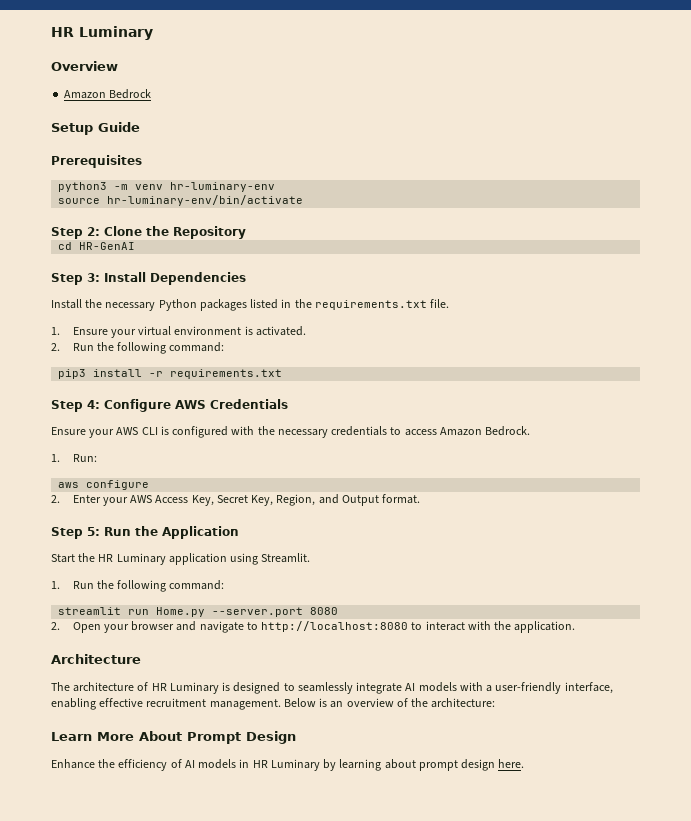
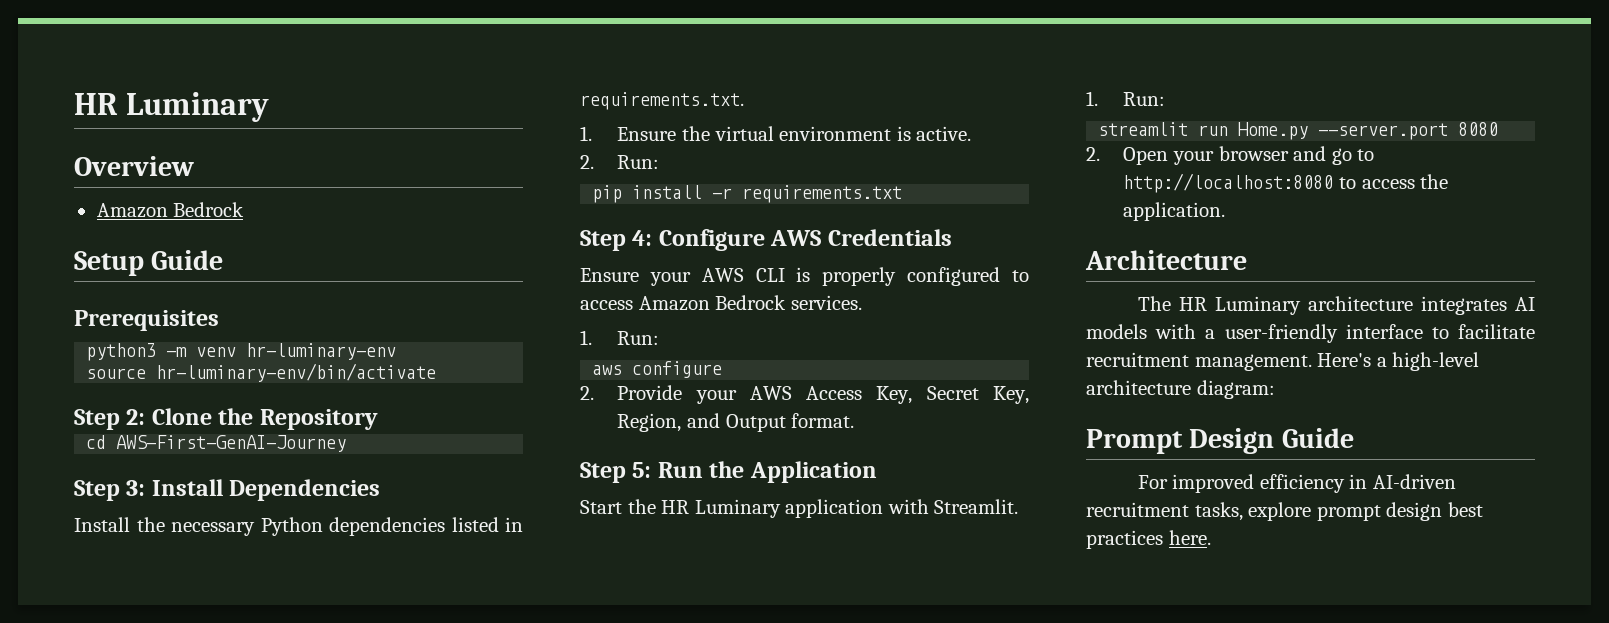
- cd HR-GenAI
+ cd AWS-First-GenAI-Journey
- Install the necessary Python packages listed in the requirements.txt file.
+ Install the necessary Python dependencies listed in requirements.txt.
- 1. Ensure your virtual environment is activated.
- 2. Run the following command:
- pip3 install -r requirements.txt
+ 1. Ensure the virtual environment is active.
+ 2. Run:
+ pip install -r requirements.txt
- Ensure your AWS CLI is configured with the necessary credentials to access Amazon Bedrock.
+ Ensure your AWS CLI is properly configured to access Amazon Bedrock services.
- 2. Enter your AWS Access Key, Secret Key, Region, and Output format.
+ 2. Provide your AWS Access Key, Secret Key, Region, and Output format.
- Start the HR Luminary application using Streamlit.
- 1. Run the following command:
+ Start the HR Luminary application with Streamlit.
+ 1. Run:
- 2. Open your browser and navigate to http://localhost:8080 to interact with the application.
+ 2. Open your browser and go to http://localhost:8080 to access the application.
- The architecture of HR Luminary is designed to seamlessly integrate AI models with a user-friendly interface, enabling effective recruitment management. Below is an overview of the architecture:
- Learn More About Prompt Design
- Enhance the efficiency of AI models in HR Luminary by learning about prompt design here.
+ The HR Luminary architecture integrates AI models with a user-friendly interface to facilitate recruitment management. Here's a high-level architecture diagram:
+ Prompt Design Guide
+ For improved efficiency in AI-driven recruitment tasks, explore prompt design best practices here.

